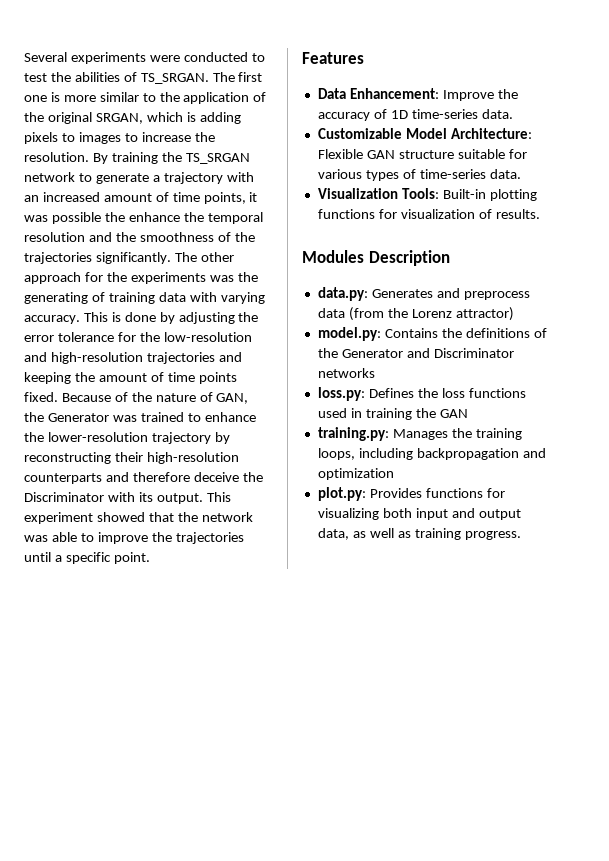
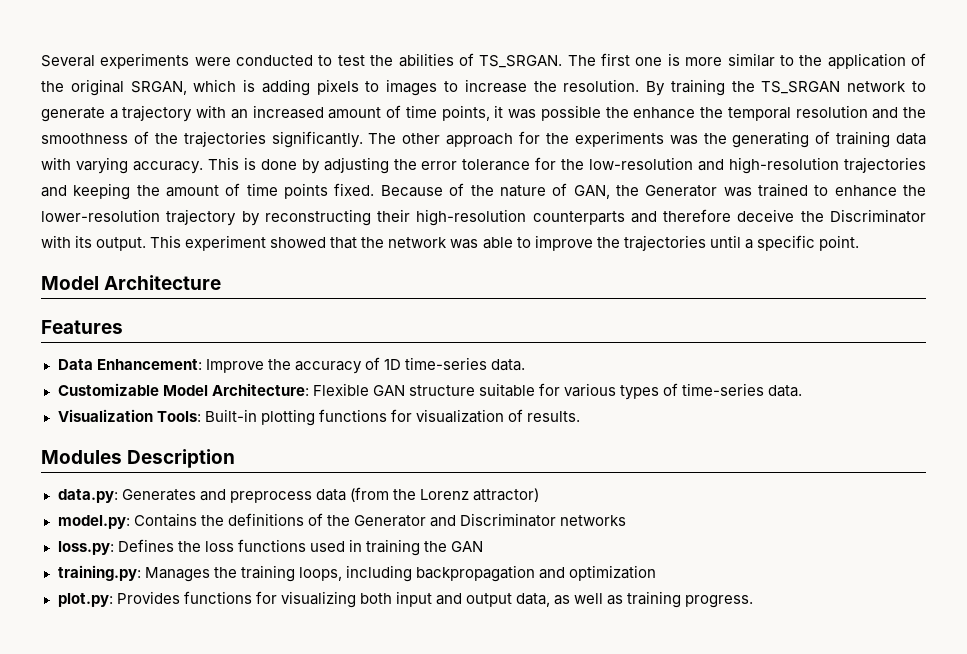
+ Model Architecture

